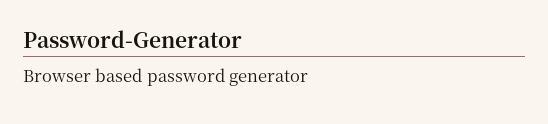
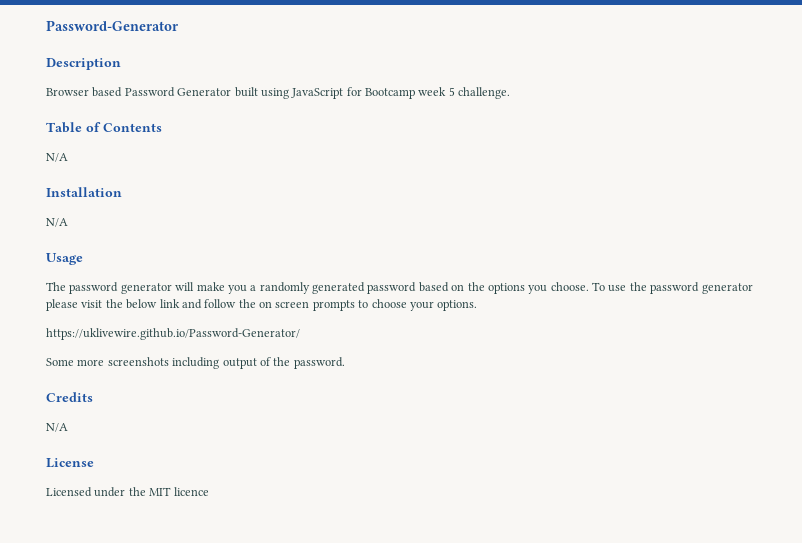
+ Description
- Browser based password generator
+ Browser based Password Generator built using JavaScript for Bootcamp week 5 challenge.
+ Table of Contents
+ N/A
+ Installation
+ N/A
+ Usage
+ The password generator will make you a randomly generated password based on the options you choose. To use the password generator please visit the below link and follow the on screen prompts to choose your options.
+ https://uklivewire.github.io/Password-Generator/
+ Some more screenshots including output of the password.
+ Credits
+ N/A
+ License
+ Licensed under the MIT licence

